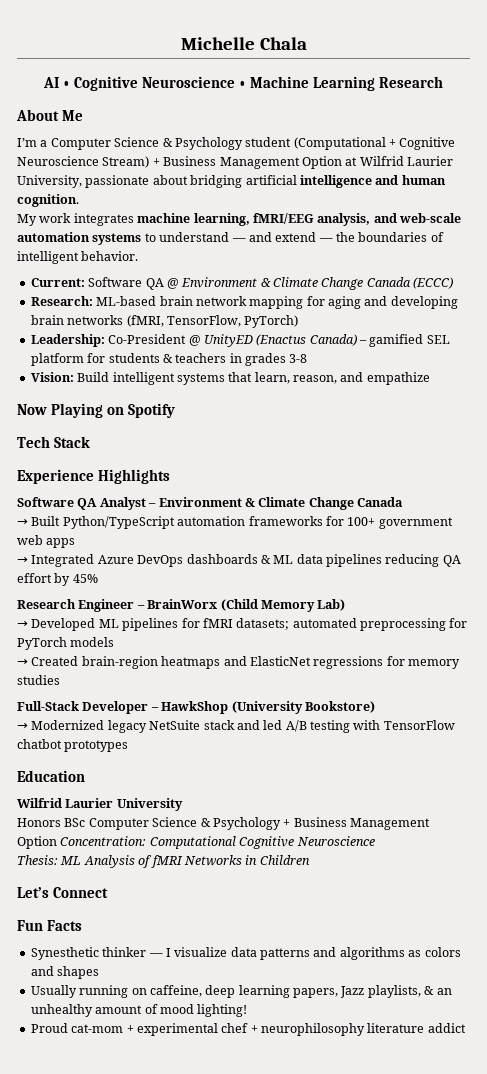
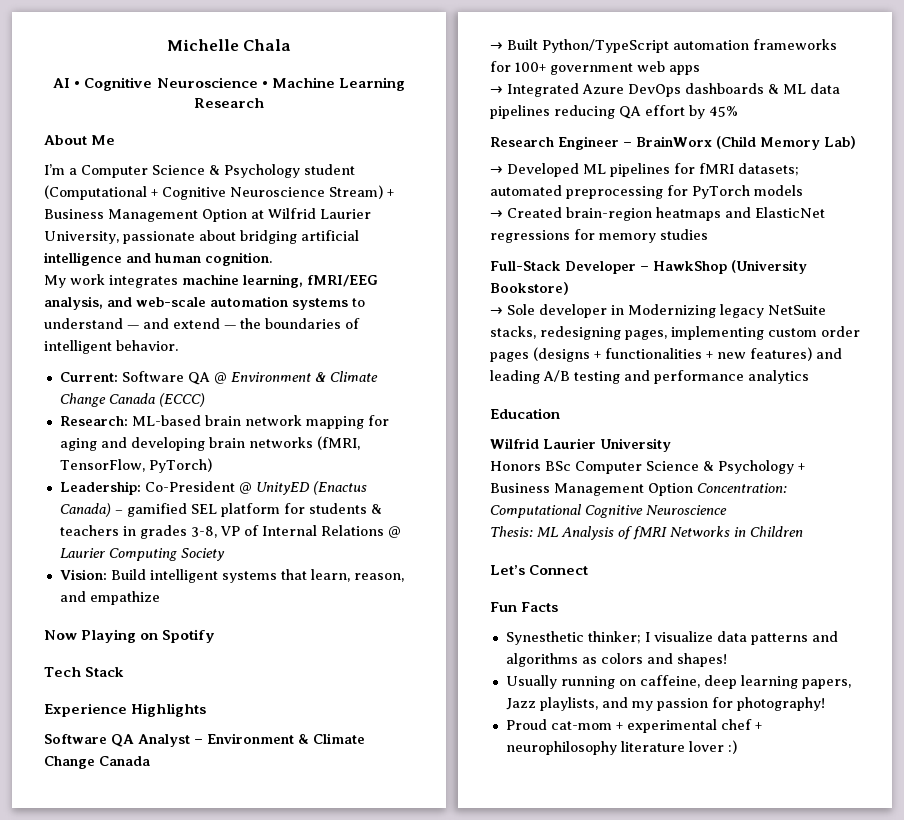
- Leadership: Co-President @ UnityED (Enactus Canada) – gamified SEL platform for students & teachers in grades 3-8
+ Leadership: Co-President @ UnityED (Enactus Canada) – gamified SEL platform for students & teachers in grades 3-8, VP of Internal Relations @ Laurier Computing Society
- → Modernized legacy NetSuite stack and led A/B testing with TensorFlow chatbot prototypes
+ → Sole developer in Modernizing legacy NetSuite stacks, redesigning pages, implementing custom order pages (designs + functionalities + new features) and leading A/B testing and performance analytics
- Synesthetic thinker — I visualize data patterns and algorithms as colors and shapes
+ Synesthetic thinker; I visualize data patterns and algorithms as colors and shapes!
- Usually running on caffeine, deep learning papers, Jazz playlists, & an unhealthy amount of mood lighting!
+ Usually running on caffeine, deep learning papers, Jazz playlists, and my passion for photography!
- Proud cat-mom + experimental chef + neurophilosophy literature addict
+ Proud cat-mom + experimental chef + neurophilosophy literature lover :)

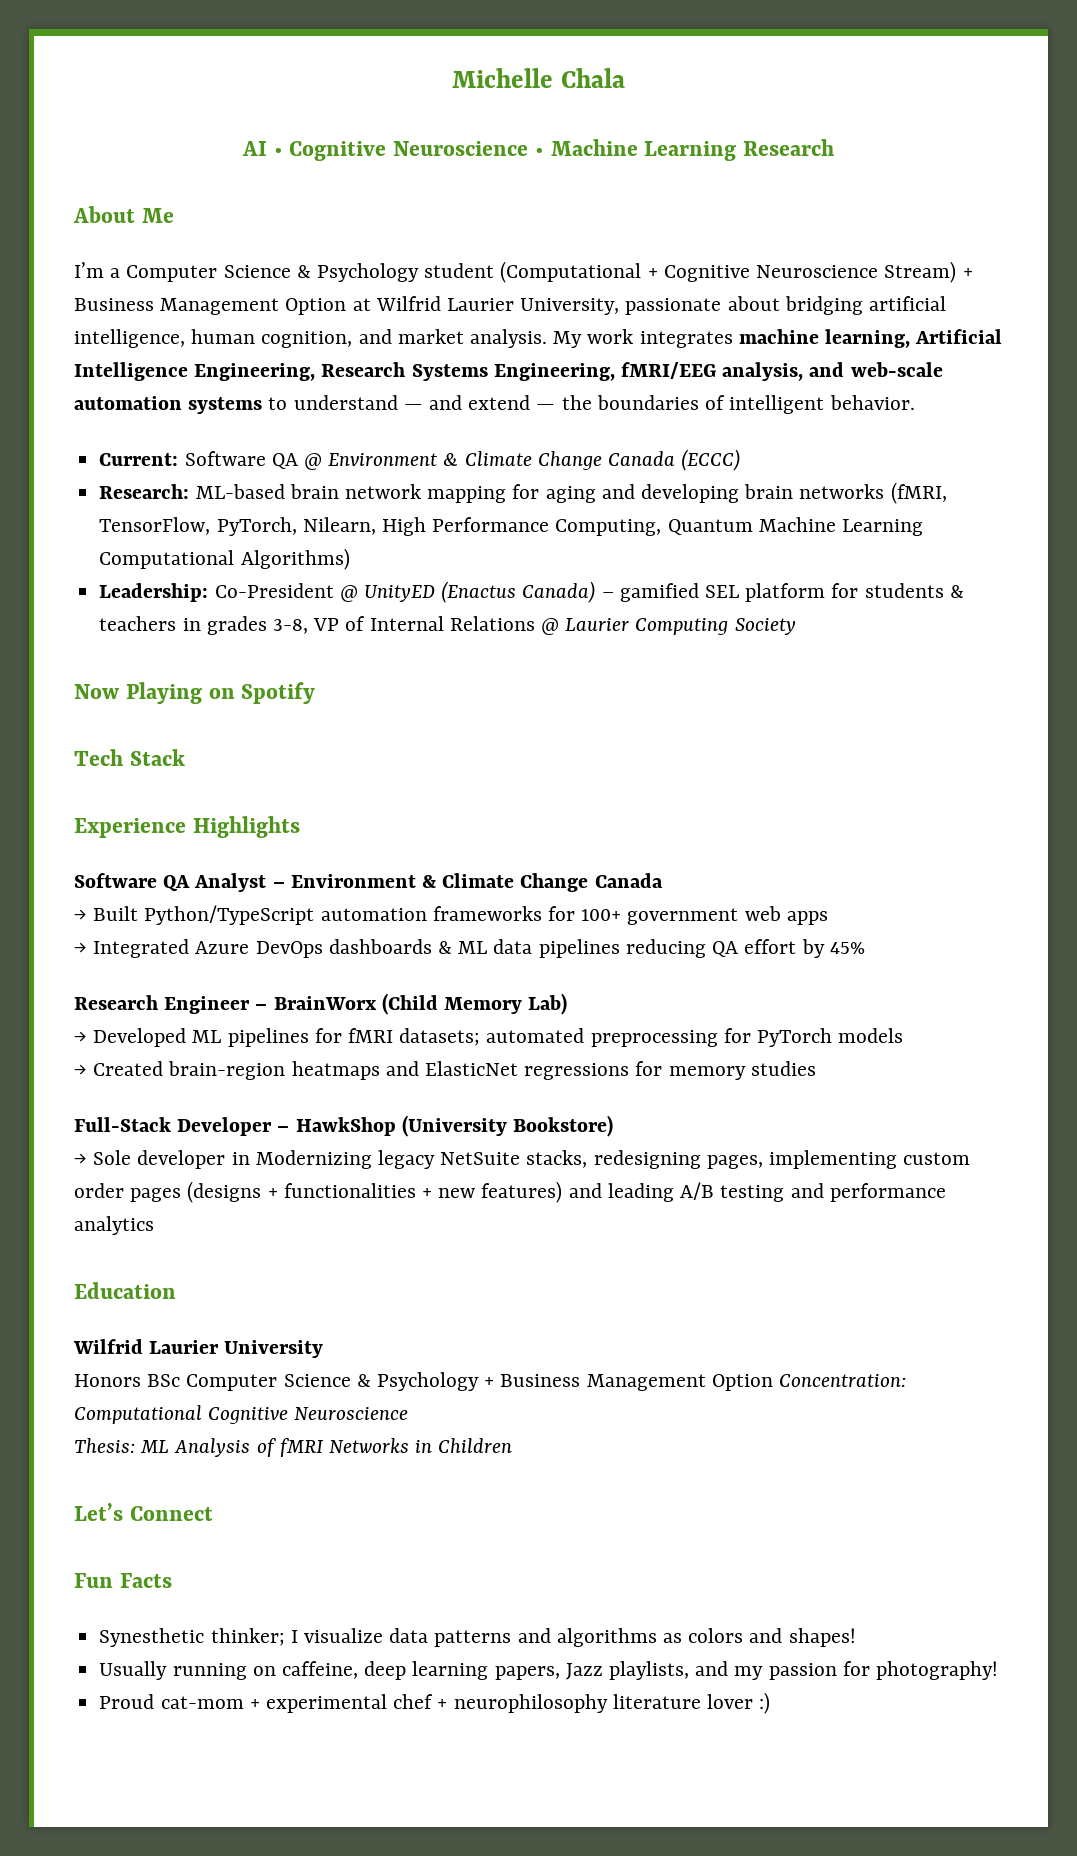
- I’m a Computer Science & Psychology student (Computational + Cognitive Neuroscience Stream) + Business Management Option at Wilfrid Laurier University, passionate about bridging artificial intelligence and human cognition.
- My work integrates machine learning, fMRI/EEG analysis, and web-scale automation systems to understand — and extend — the boundaries of intelligent behavior.
+ I’m a Computer Science & Psychology student (Computational + Cognitive Neuroscience Stream) + Business Management Option at Wilfrid Laurier University, passionate about bridging artificial intelligence, human cognition, and market analysis. My work integrates machine learning, Artificial Intelligence Engineering, Research Systems Engineering, fMRI/EEG analysis, and web-scale automation systems to understand — and extend — the boundaries of intelligent behavior.
- Research: ML-based brain network mapping for aging and developing brain networks (fMRI, TensorFlow, PyTorch)
+ Research: ML-based brain network mapping for aging and developing brain networks (fMRI, TensorFlow, PyTorch, Nilearn, High Performance Computing, Quantum Machine Learning Computational Algorithms)
- Vision: Build intelligent systems that learn, reason, and empathize

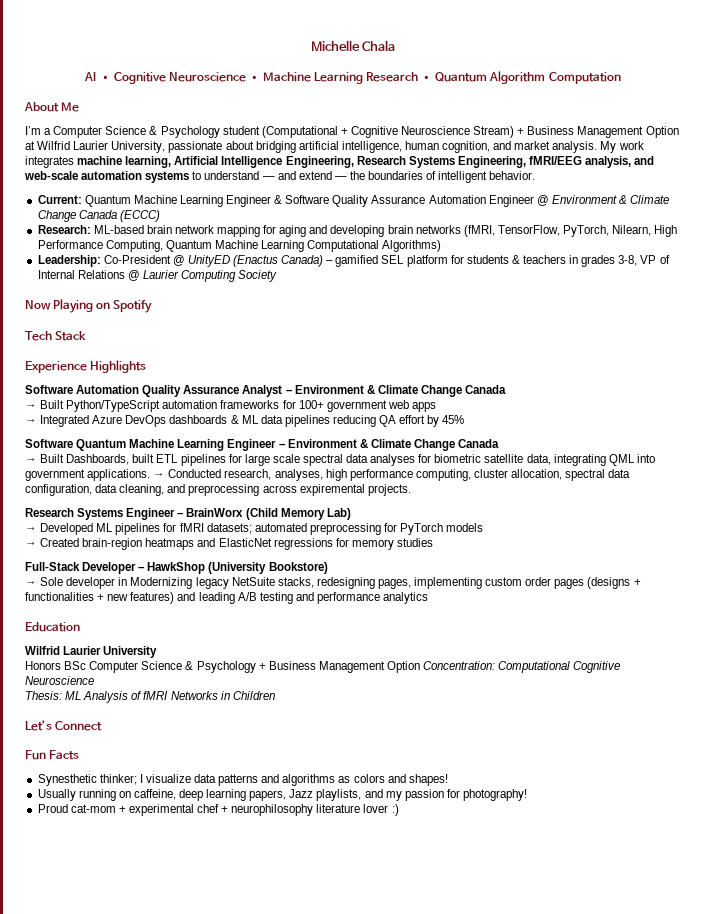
- AI • Cognitive Neuroscience • Machine Learning Research
+ AI • Cognitive Neuroscience • Machine Learning Research • Quantum Algorithm Computation
- Current: Software QA @ Environment & Climate Change Canada (ECCC)
+ Current: Quantum Machine Learning Engineer & Software Quality Assurance Automation Engineer @ Environment & Climate Change Canada (ECCC)
- Software QA Analyst – Environment & Climate Change Canada
+ Software Automation Quality Assurance Analyst – Environment & Climate Change Canada
- Research Engineer – BrainWorx (Child Memory Lab)
+ Software Quantum Machine Learning Engineer – Environment & Climate Change Canada
+ → Built Dashboards, built ETL pipelines for large scale spectral data analyses for biometric satellite data, integrating QML into government applications. → Conducted research, analyses, high performance computing, cluster allocation, spectral data configuration, data cleaning, and preprocessing across expiremental projects.
+ Research Systems Engineer – BrainWorx (Child Memory Lab)

